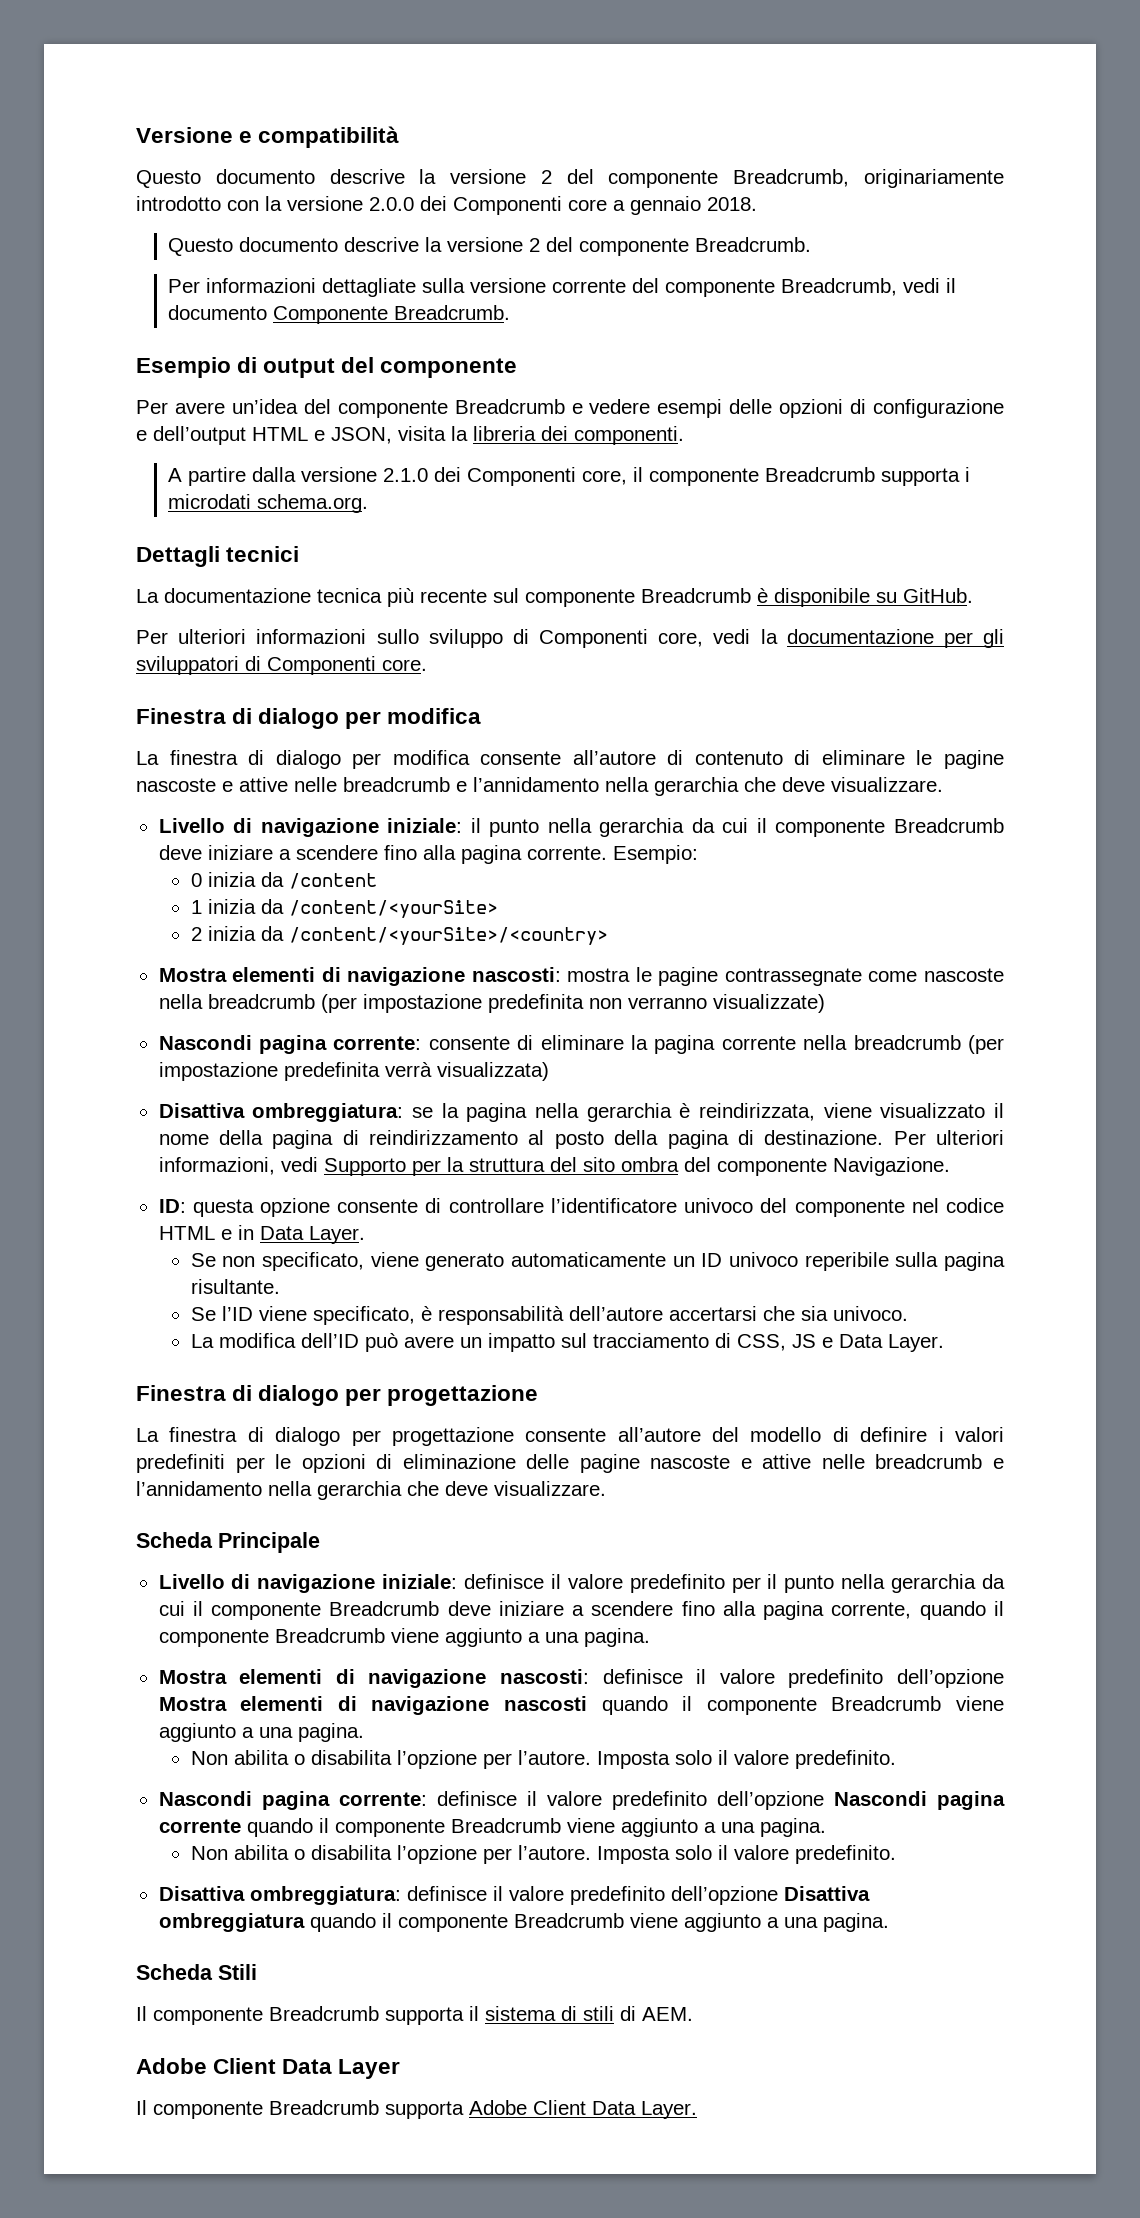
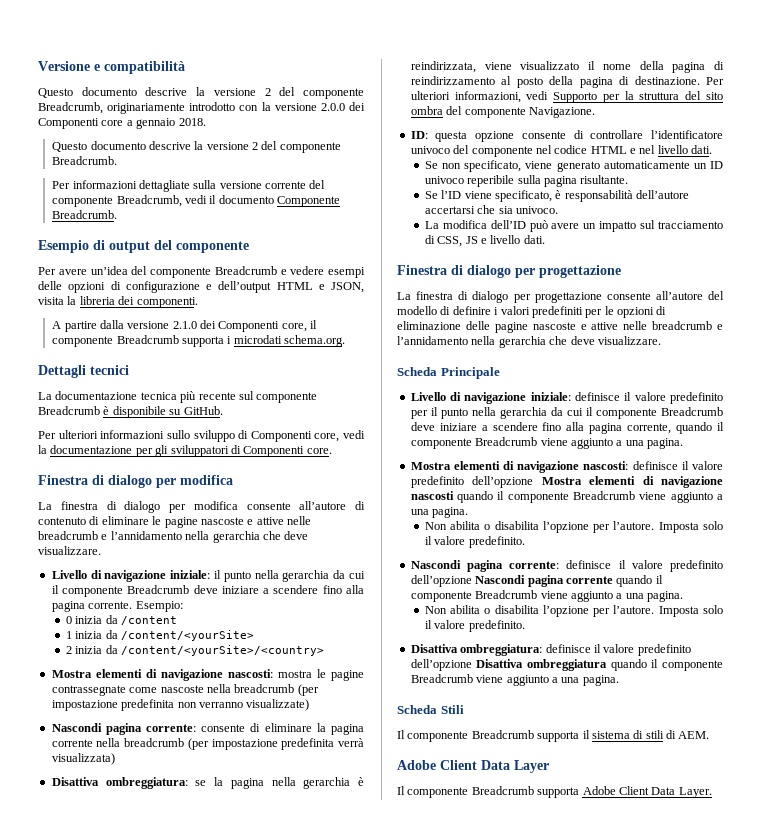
- ID: questa opzione consente di controllare l’identificatore univoco del componente nel codice HTML e in Data Layer.
+ ID: questa opzione consente di controllare l’identificatore univoco del componente nel codice HTML e nel livello dati.
- La modifica dell’ID può avere un impatto sul tracciamento di CSS, JS e Data Layer.
+ La modifica dell’ID può avere un impatto sul tracciamento di CSS, JS e livello dati.

